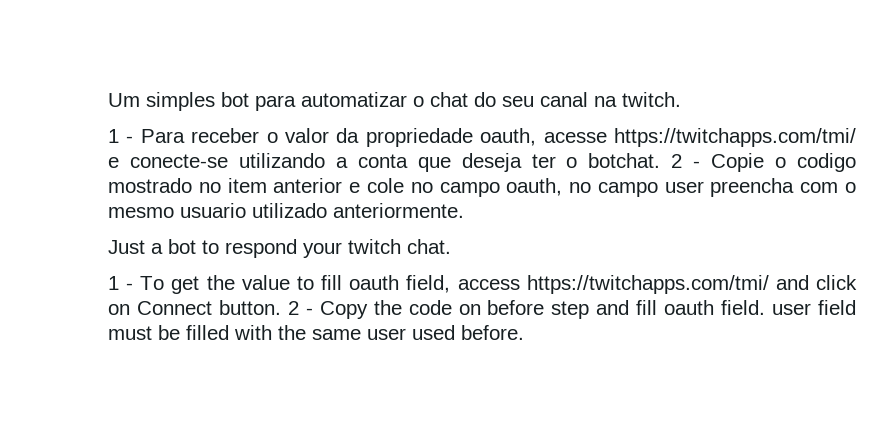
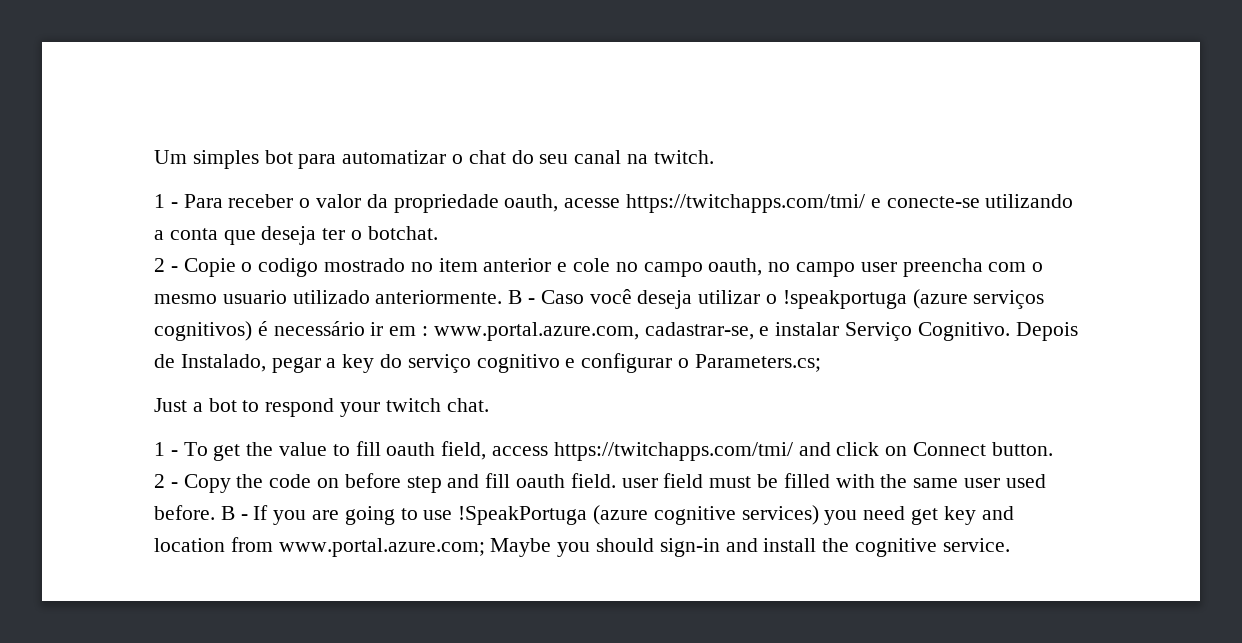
- 1 - Para receber o valor da propriedade oauth, acesse https://twitchapps.com/tmi/ e conecte-se utilizando a conta que deseja ter o botchat. 2 - Copie o codigo mostrado no item anterior e cole no campo oauth, no campo user preencha com o mesmo usuario utilizado anteriormente.
+ 1 - Para receber o valor da propriedade oauth, acesse https://twitchapps.com/tmi/ e conecte-se utilizando a conta que deseja ter o botchat.
+ 2 - Copie o codigo mostrado no item anterior e cole no campo oauth, no campo user preencha com o mesmo usuario utilizado anteriormente. B - Caso você deseja utilizar o !speakportuga (azure serviços cognitivos) é necessário ir em : www.portal.azure.com, cadastrar-se, e instalar Serviço Cognitivo. Depois de Instalado, pegar a key do serviço cognitivo e configurar o Parameters.cs;
- 1 - To get the value to fill oauth field, access https://twitchapps.com/tmi/ and click on Connect button. 2 - Copy the code on before step and fill oauth field. user field must be filled with the same user used before.
+ 1 - To get the value to fill oauth field, access https://twitchapps.com/tmi/ and click on Connect button.
+ 2 - Copy the code on before step and fill oauth field. user field must be filled with the same user used before.
+ B - If you are going to use !SpeakPortuga (azure cognitive services) you need get key and location from www.portal.azure.com; Maybe you should sign-in and install the cognitive service.

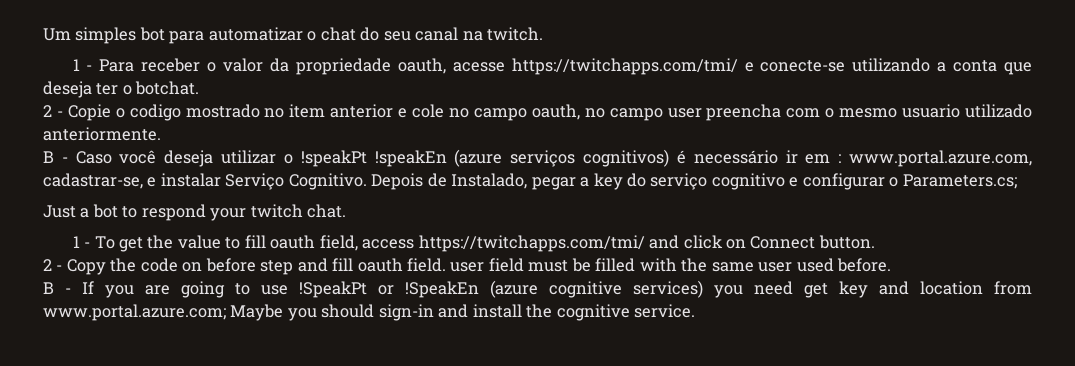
- 2 - Copie o codigo mostrado no item anterior e cole no campo oauth, no campo user preencha com o mesmo usuario utilizado anteriormente. B - Caso você deseja utilizar o !speakportuga (azure serviços cognitivos) é necessário ir em : www.portal.azure.com, cadastrar-se, e instalar Serviço Cognitivo.
+ 2 - Copie o codigo mostrado no item anterior e cole no campo oauth, no campo user preencha com o mesmo usuario utilizado anteriormente.
+ B - Caso você deseja utilizar o !speakPt !speakEn (azure serviços cognitivos) é necessário ir em : www.portal.azure.com, cadastrar-se, e instalar Serviço Cognitivo.
- 2 - Copy the code on before step and fill oauth field. user field must be filled with the same user used before. B - If you are going to use !SpeakPortuga (azure cognitive services) you need get key and location from www.portal.azure.com; Maybe you should sign-in and install the cognitive service.
+ 2 - Copy the code on before step and fill oauth field. user field must be filled with the same user used before.
+ B - If you are going to use !SpeakPt or !SpeakEn (azure cognitive services) you need get key and location from www.portal.azure.com; Maybe you should sign-in and install the cognitive service.

